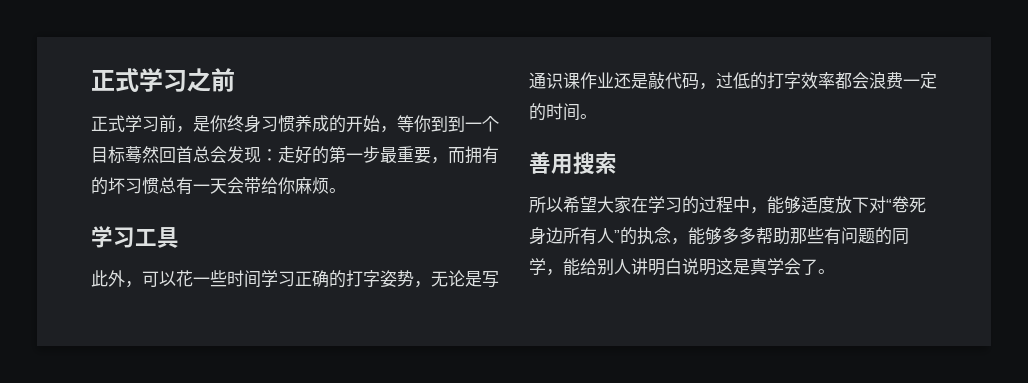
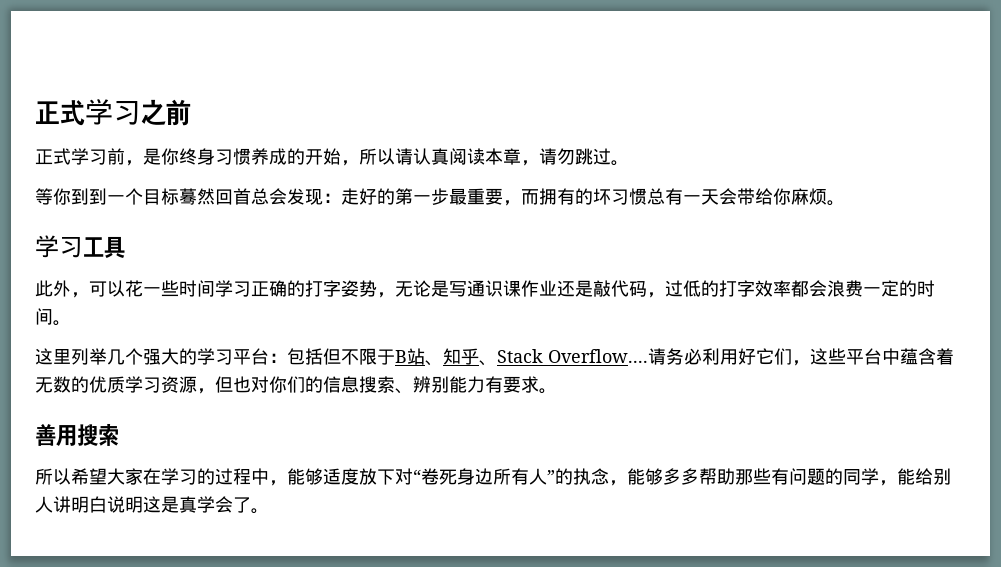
- 正式学习前，是你终身习惯养成的开始，等你到到一个目标蓦然回首总会发现：走好的第一步最重要，而拥有的坏习惯总有一天会带给你麻烦。
+ 正式学习前，是你终身习惯养成的开始，所以请认真阅读本章，请勿跳过。
+ 等你到到一个目标蓦然回首总会发现：走好的第一步最重要，而拥有的坏习惯总有一天会带给你麻烦。
+ 这里列举几个强大的学习平台：包括但不限于B站、知乎、Stack Overflow....请务必利用好它们，这些平台中蕴含着无数的优质学习资源，但也对你们的信息搜索、辨别能力有要求。

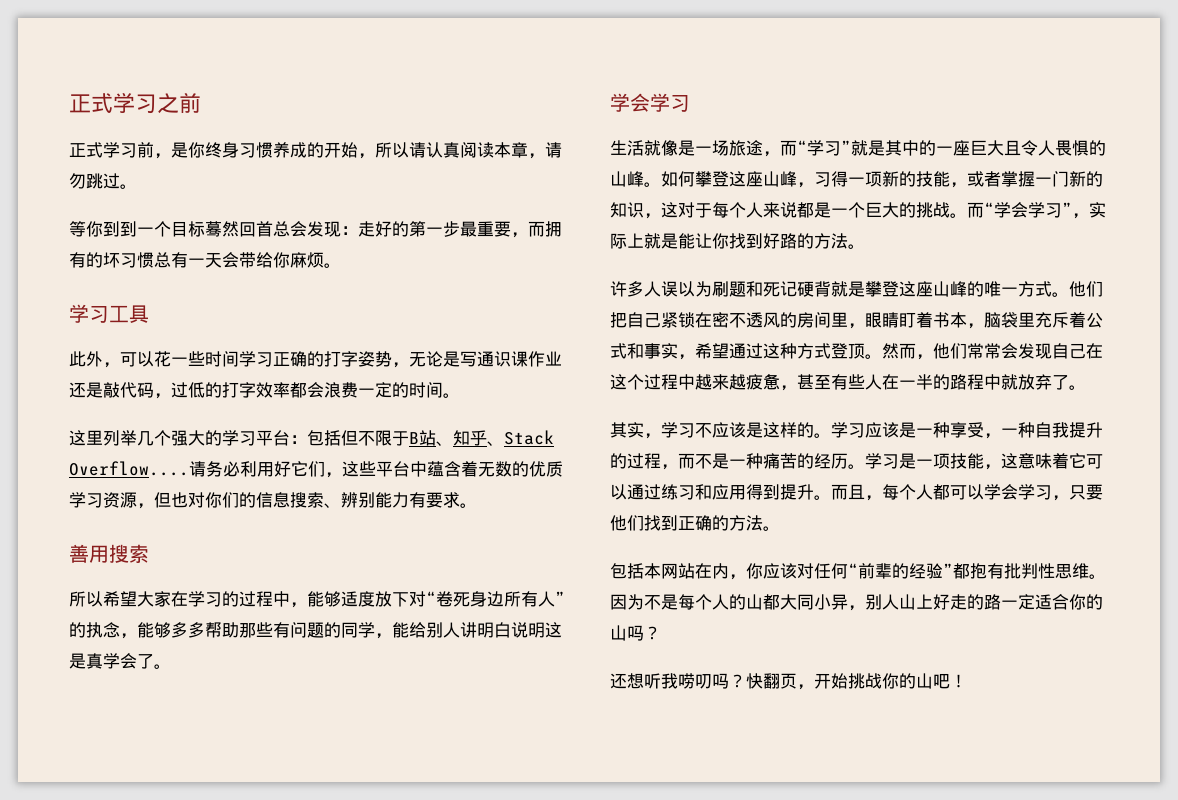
  所以希望大家在学习的过程中，能够适度放下对“卷死身边所有人”的执念，能够多多帮助那些有问题的同学，能给别人讲明白说明这是真学会了。
+ 学会学习
+ 生活就像是一场旅途，而“学习”就是其中的一座巨大且令人畏惧的山峰。如何攀登这座山峰，习得一项新的技能，或者掌握一门新的知识，这对于每个人来说都是一个巨大的挑战。而“学会学习”，实际上就是能让你找到好路的方法。
+ 许多人误以为刷题和死记硬背就是攀登这座山峰的唯一方式。他们把自己紧锁在密不透风的房间里，眼睛盯着书本，脑袋里充斥着公式和事实，希望通过这种方式登顶。然而，他们常常会发现自己在这个过程中越来越疲惫，甚至有些人在一半的路程中就放弃了。
+ 其实，学习不应该是这样的。学习应该是一种享受，一种自我提升的过程，而不是一种痛苦的经历。学习是一项技能，这意味着它可以通过练习和应用得到提升。而且，每个人都可以学会学习，只要他们找到正确的方法。
+ 包括本网站在内，你应该对任何“前辈的经验”都抱有批判性思维。因为不是每个人的山都大同小异，别人山上好走的路一定适合你的山吗？
+ 还想听我唠叨吗？快翻页，开始挑战你的山吧！

